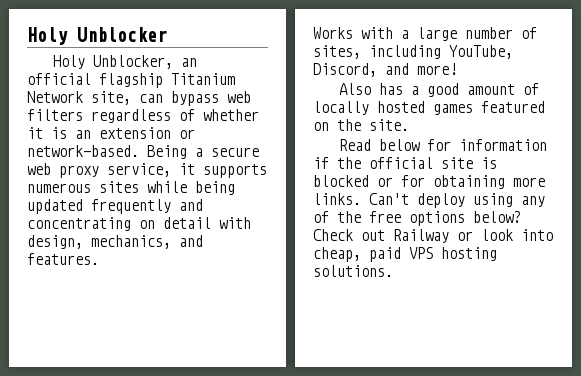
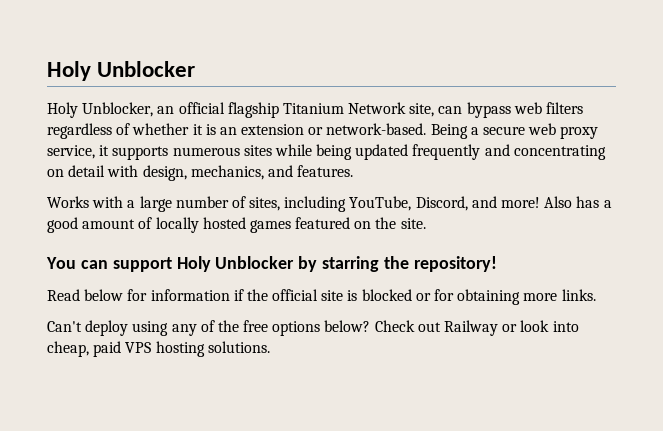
- Works with a large number of sites, including YouTube, Discord, and more!
- Also has a good amount of locally hosted games featured on the site.
+ Works with a large number of sites, including YouTube, Discord, and more! Also has a good amount of locally hosted games featured on the site.
+ You can support Holy Unblocker by starring the repository!
- Read below for information if the official site is blocked or for obtaining more links. Can't deploy using any of the free options below?
+ Read below for information if the official site is blocked or for obtaining more links.
+ Can't deploy using any of the free options below?

